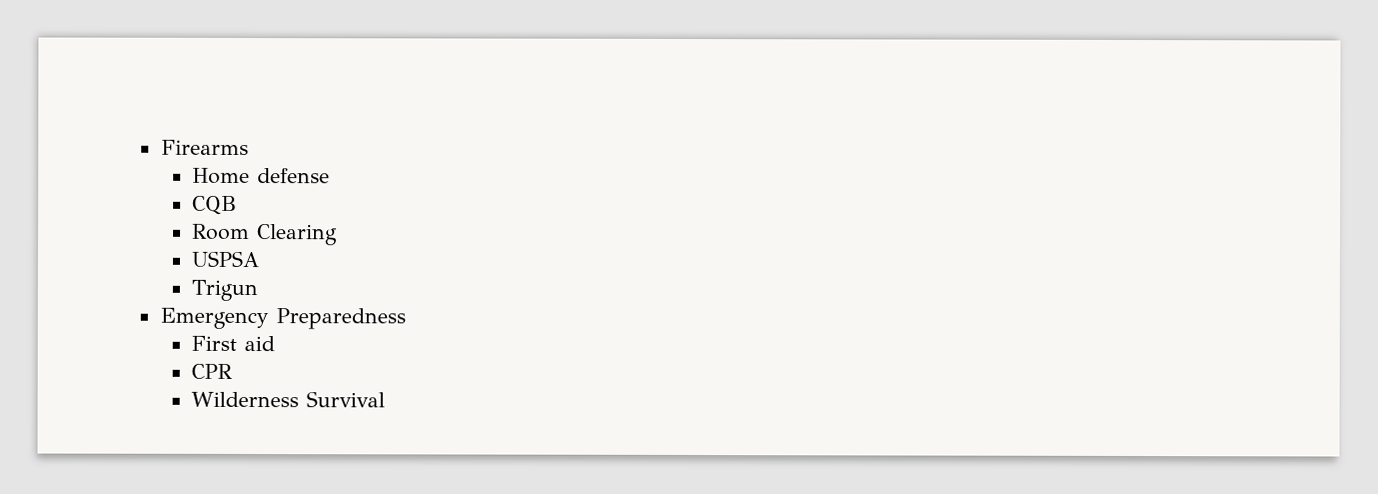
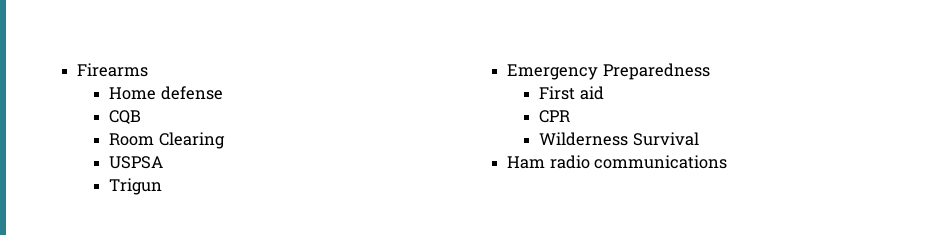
+ Ham radio communications

